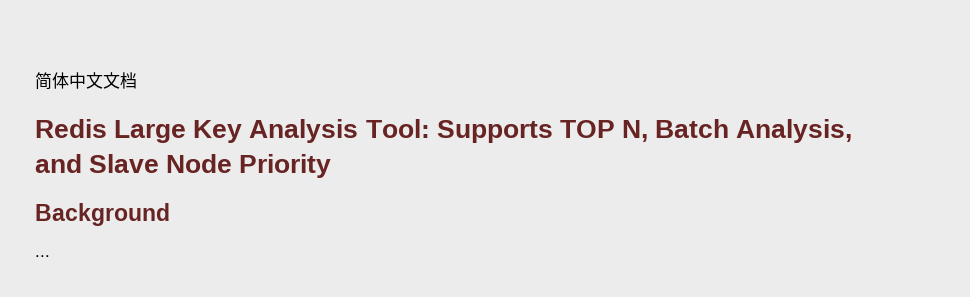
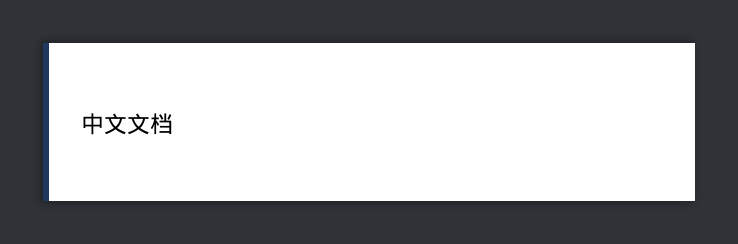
- 简体中文文档
+ 中文文档
- Redis Large Key Analysis Tool: Supports TOP N, Batch Analysis, and Slave Node Priority
- Background
- ...

